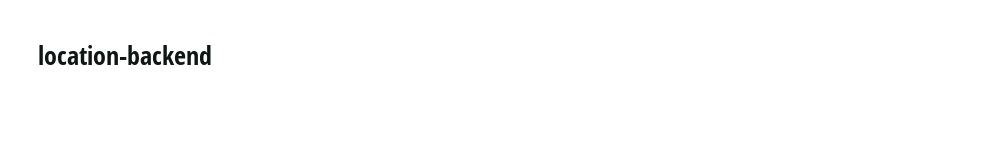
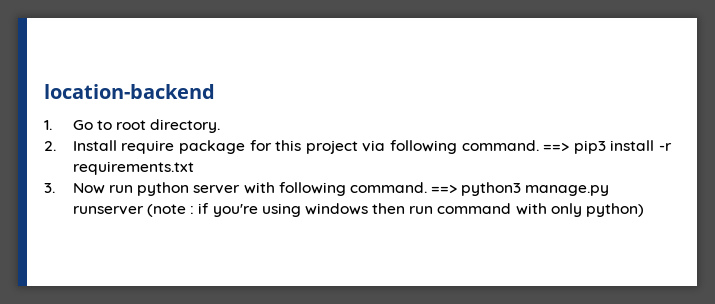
+ 1. Go to root directory.
+ 2. Install require package for this project via following command. ==> pip3 install -r requirements.txt
+ 3. Now run python server with following command. ==> python3 manage.py runserver (note : if you're using windows then run command with only python)

